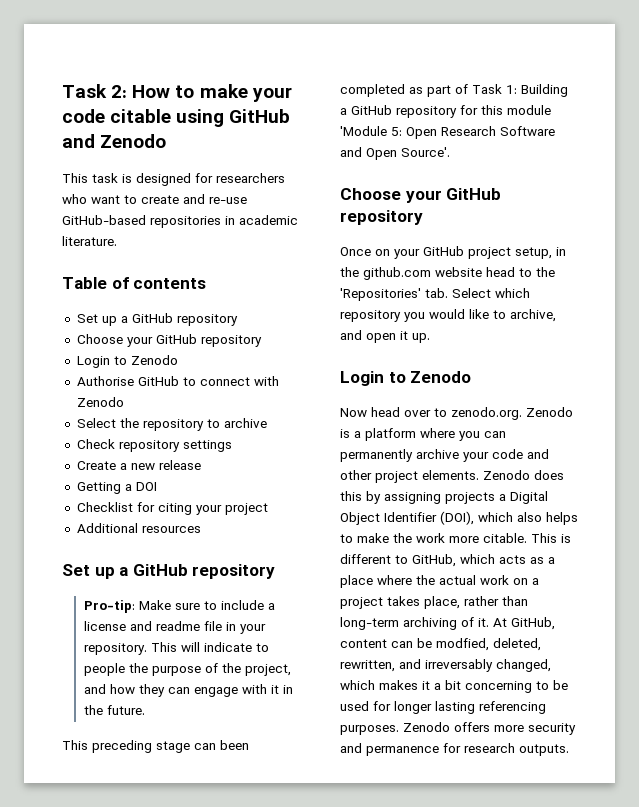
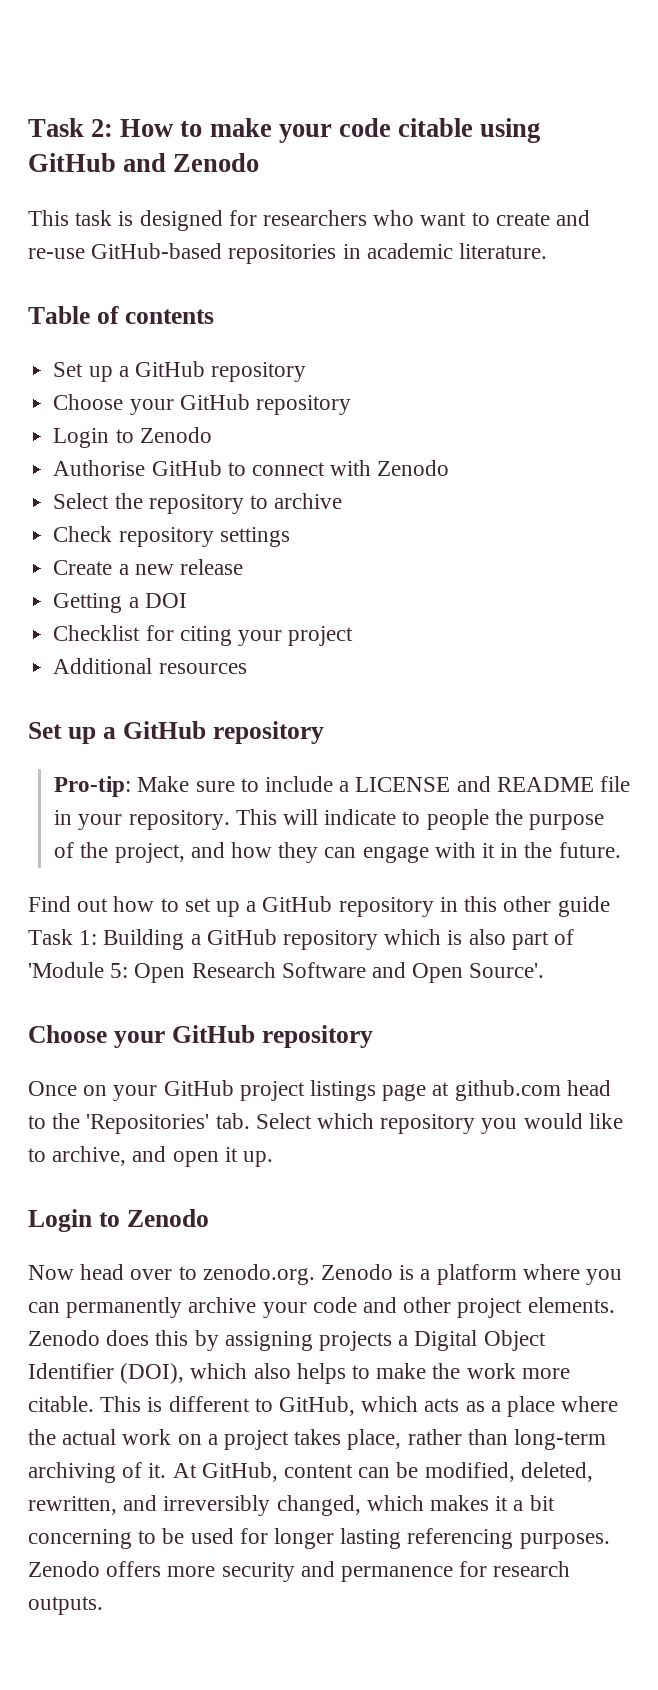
- Pro-tip: Make sure to include a license and readme file in your repository.
+ Pro-tip: Make sure to include a LICENSE and README file in your repository.
- This preceding stage can been completed as part of Task 1: Building a GitHub repository for this module 'Module 5: Open Research Software and Open Source'.
+ Find out how to set up a GitHub repository in this other guide Task 1: Building a GitHub repository which is also part of 'Module 5: Open Research Software and Open Source'.
- Once on your GitHub project setup, in the github.com website head to the 'Repositories' tab. Select which repository you would like to archive, and open it up.
+ Once on your GitHub project listings page at github.com head to the 'Repositories' tab. Select which repository you would like to archive, and open it up.
- At GitHub, content can be modfied, deleted, rewritten, and irreversably changed, which makes it a bit concerning to be used for longer lasting referencing purposes.
+ At GitHub, content can be modified, deleted, rewritten, and irreversibly changed, which makes it a bit concerning to be used for longer lasting referencing purposes.

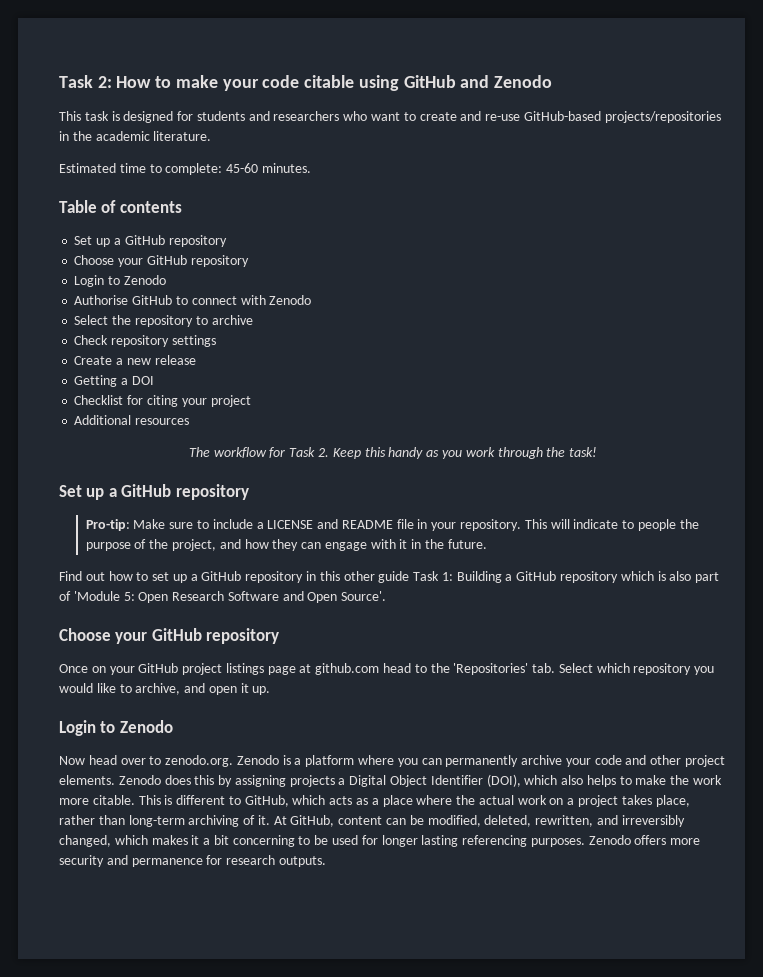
- This task is designed for researchers who want to create and re-use GitHub-based repositories in academic literature.
+ This task is designed for students and researchers who want to create and re-use GitHub-based projects/repositories in the academic literature.
+ Estimated time to complete: 45-60 minutes.
+ The workflow for Task 2. Keep this handy as you work through the task!

